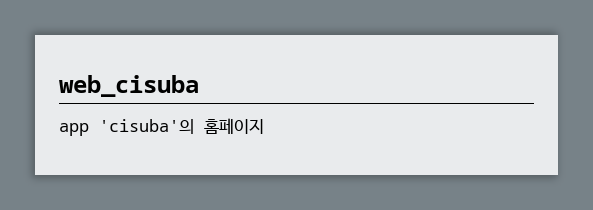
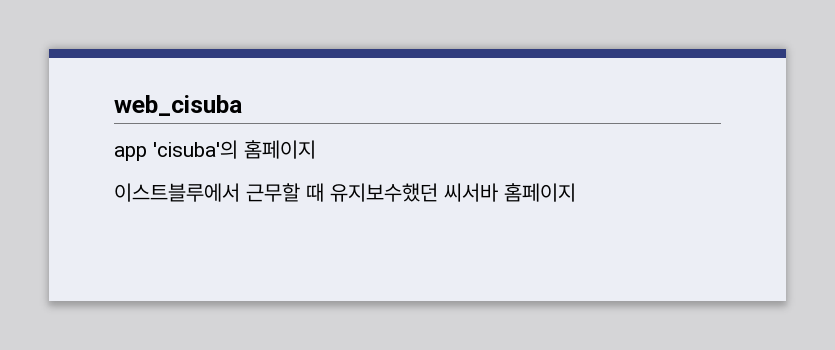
+ 이스트블루에서 근무할 때 유지보수했던 씨서바 홈페이지

